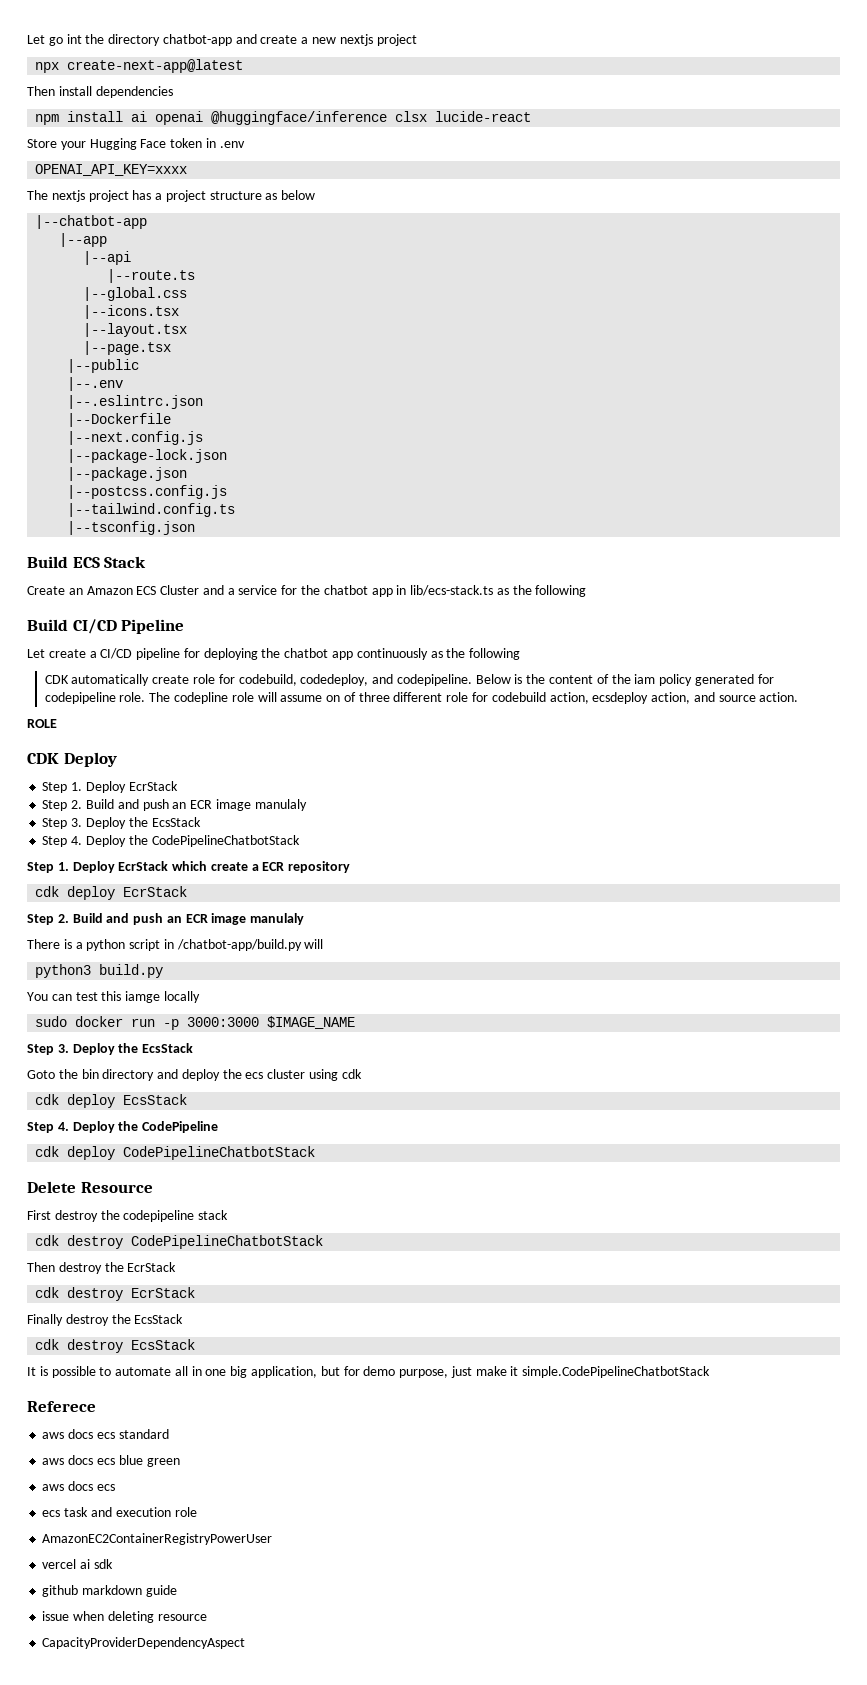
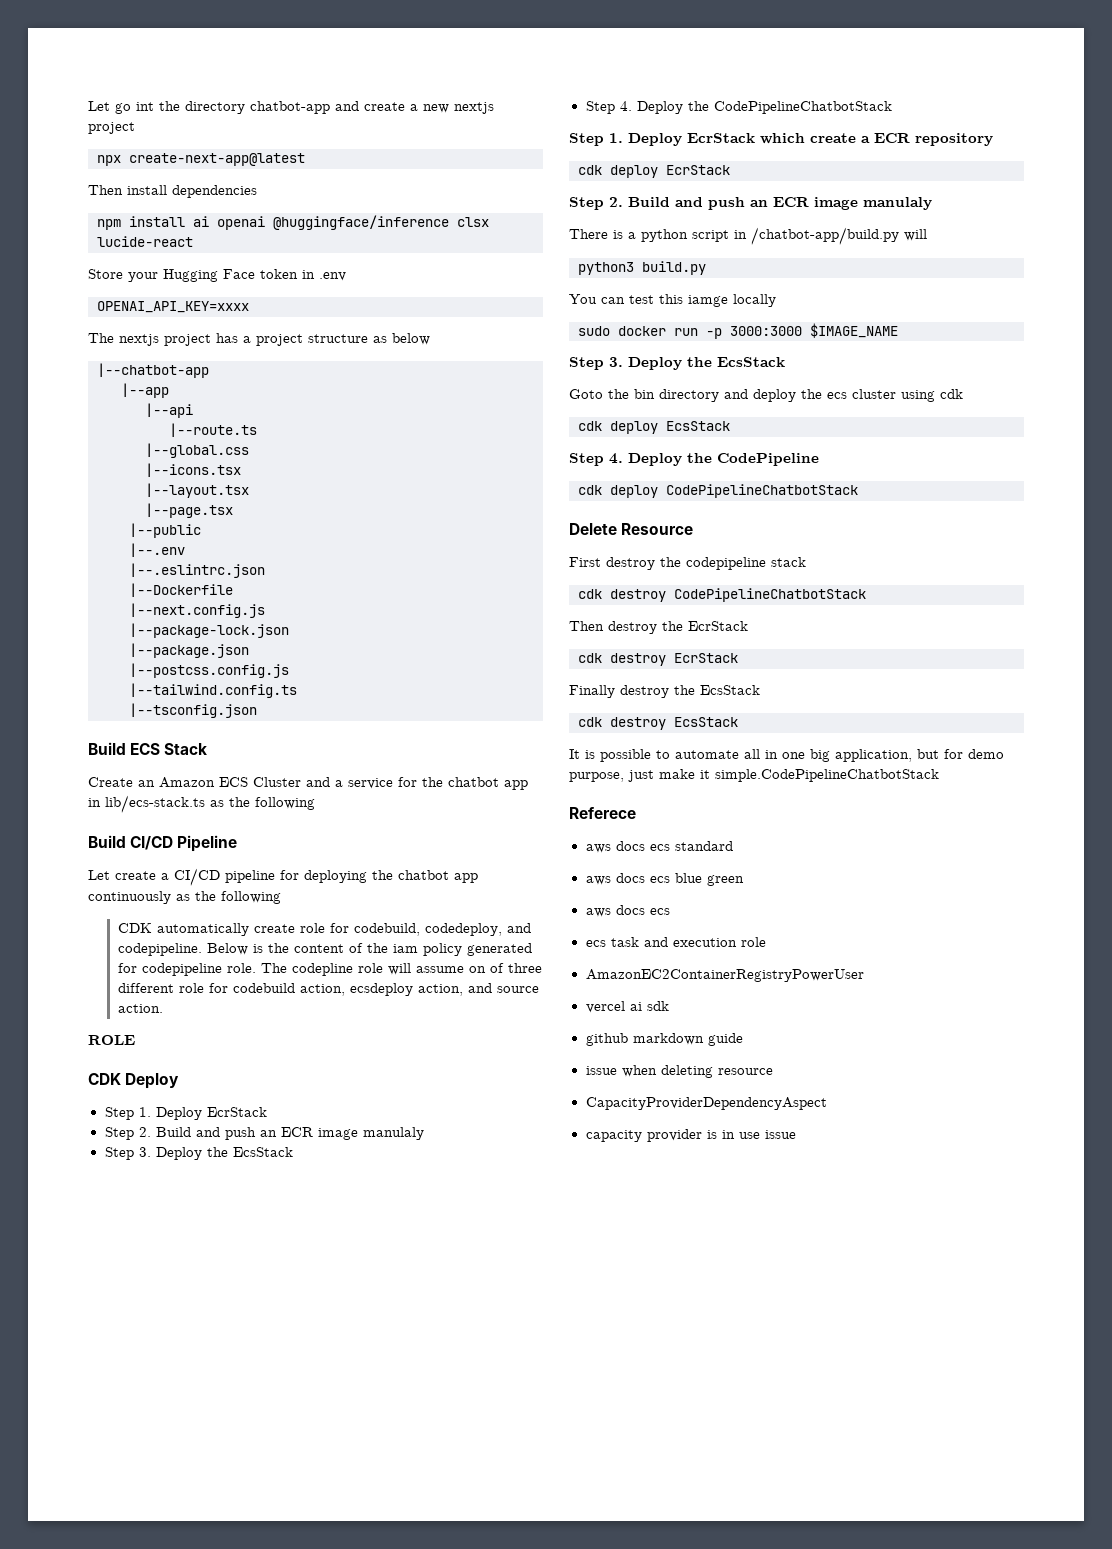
+ capacity provider is in use issue

